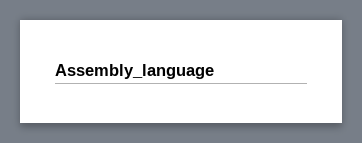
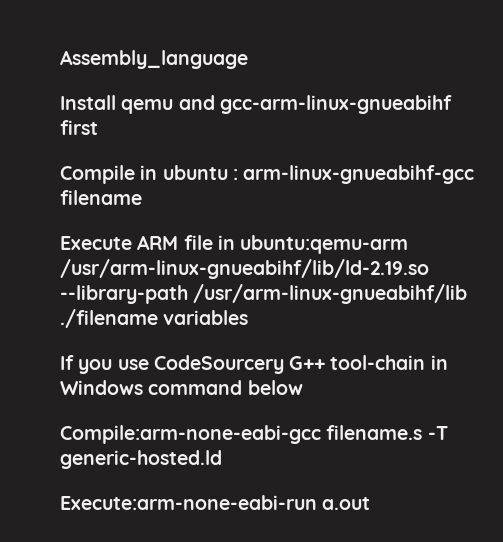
+ Install qemu and gcc-arm-linux-gnueabihf first
+ Compile in ubuntu : arm-linux-gnueabihf-gcc filename
+ Execute ARM file in ubuntu:qemu-arm /usr/arm-linux-gnueabihf/lib/ld-2.19.so --library-path /usr/arm-linux-gnueabihf/lib ./filename variables
+ If you use CodeSourcery G++ tool-chain in Windows command below
+ Compile:arm-none-eabi-gcc filename.s -T generic-hosted.ld
+ Execute:arm-none-eabi-run a.out

